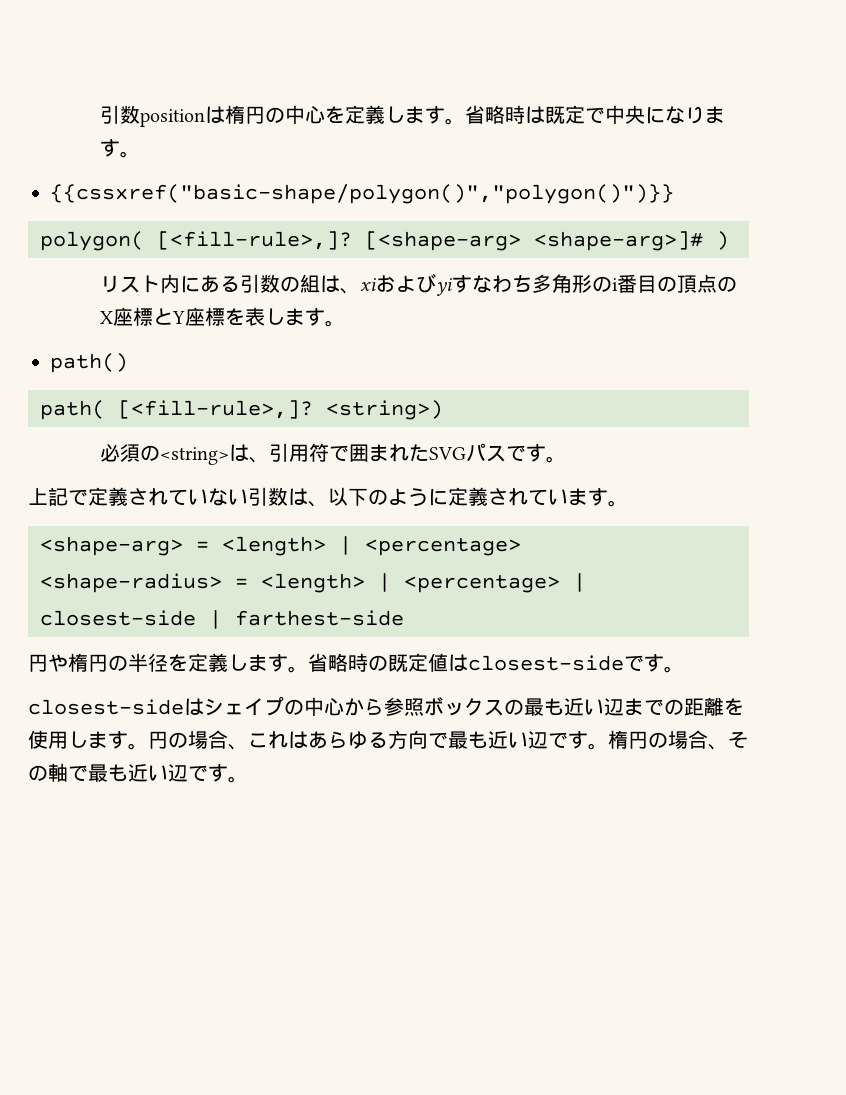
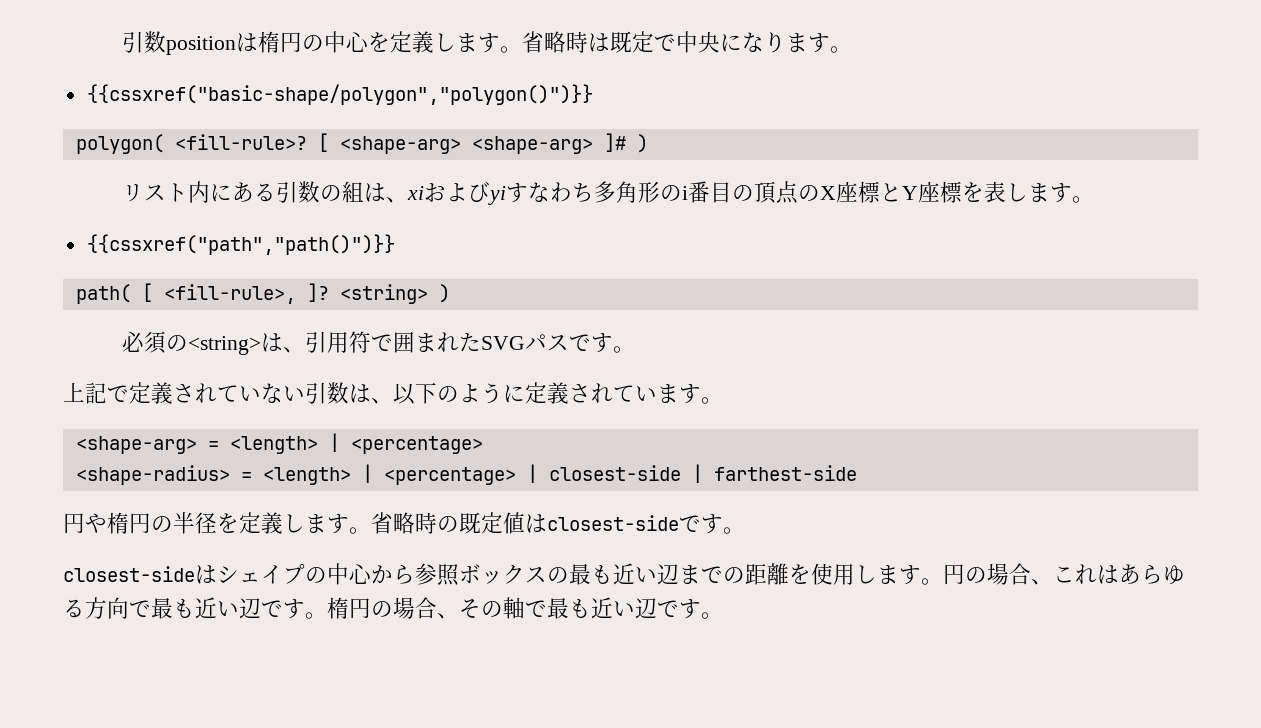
- {{cssxref("basic-shape/polygon()","polygon()")}}
+ {{cssxref("basic-shape/polygon","polygon()")}}
- polygon( [<fill-rule>,]? [<shape-arg> <shape-arg>]# )
+ polygon( <fill-rule>? [ <shape-arg> <shape-arg> ]# )
- path()
+ {{cssxref("path","path()")}}
- path( [<fill-rule>,]? <string>)
+ path( [ <fill-rule>, ]? <string> )

